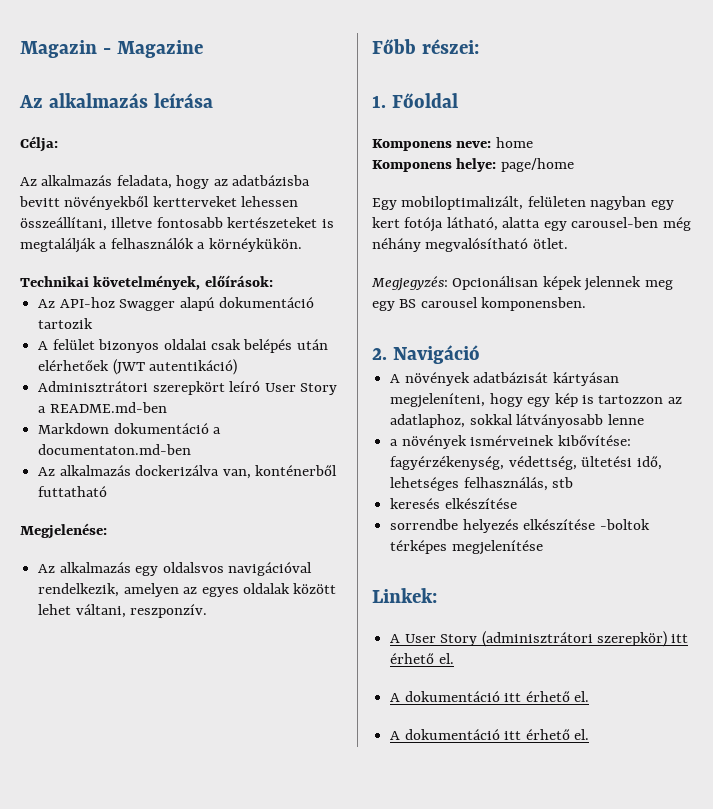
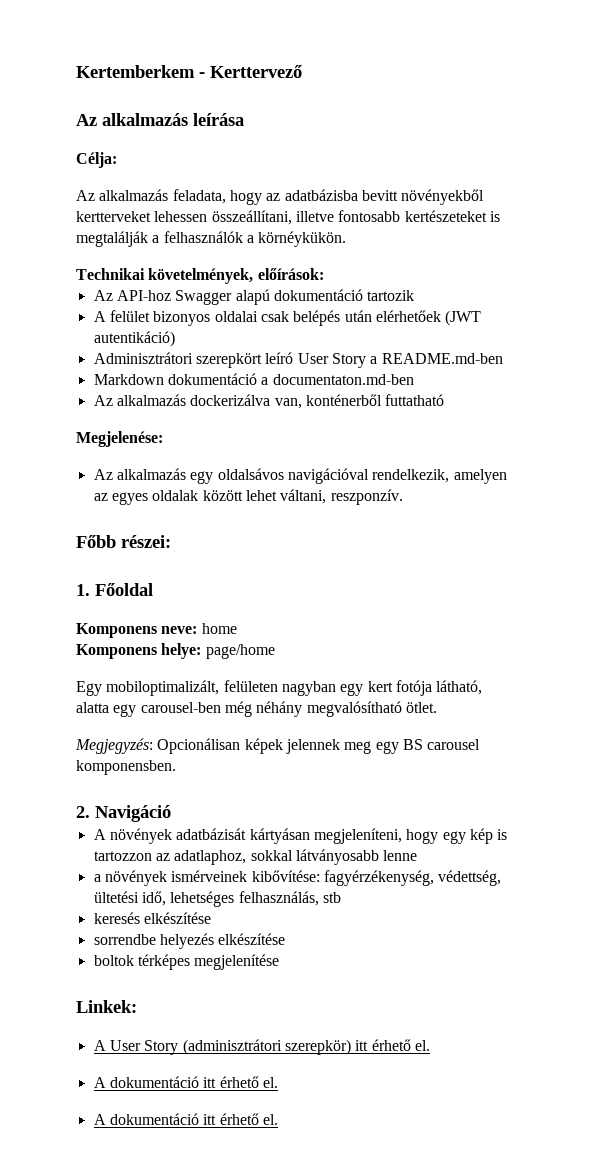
- Magazin - Magazine
+ Kertemberkem - Kerttervező
- Az alkalmazás egy oldalsvos navigációval rendelkezik, amelyen az egyes oldalak között lehet váltani, reszponzív.
+ Az alkalmazás egy oldalsávos navigációval rendelkezik, amelyen az egyes oldalak között lehet váltani, reszponzív.
- sorrendbe helyezés elkészítése -boltok térképes megjelenítése
+ sorrendbe helyezés elkészítése
+ boltok térképes megjelenítése

